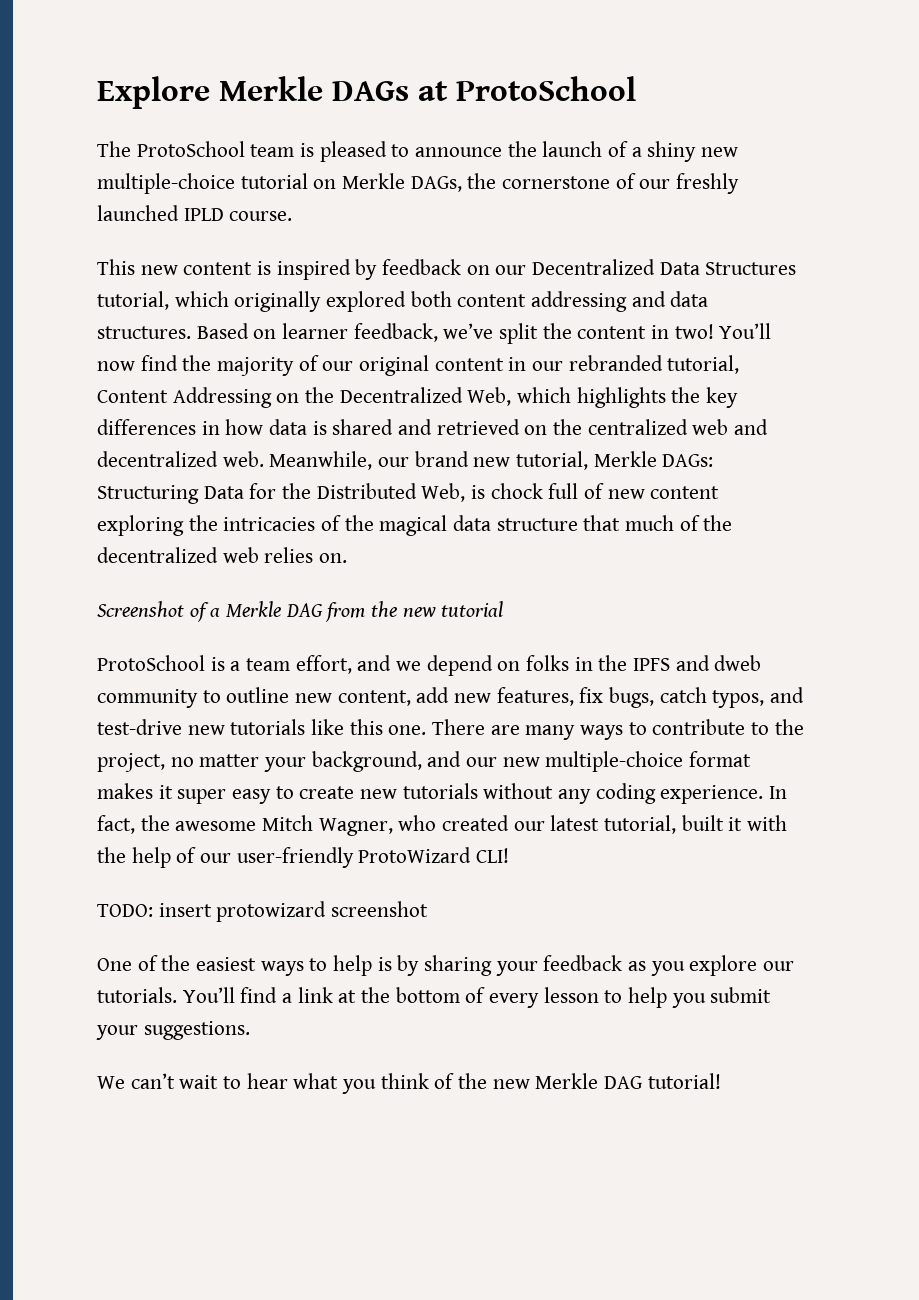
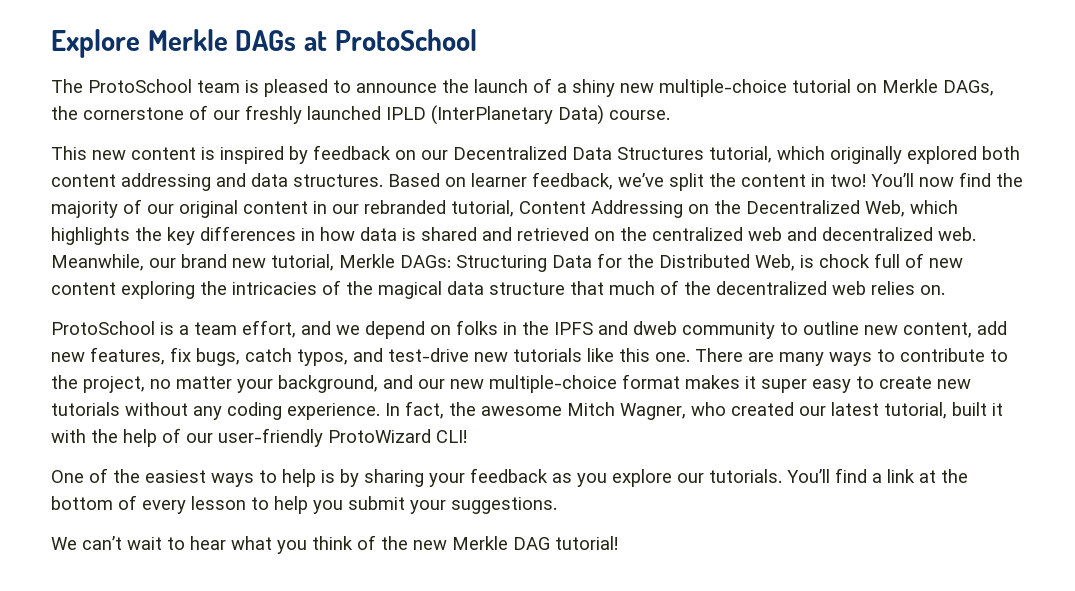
- The ProtoSchool team is pleased to announce the launch of a shiny new multiple-choice tutorial on Merkle DAGs, the cornerstone of our freshly launched IPLD course.
+ The ProtoSchool team is pleased to announce the launch of a shiny new multiple-choice tutorial on Merkle DAGs, the cornerstone of our freshly launched IPLD (InterPlanetary Data) course.
- Screenshot of a Merkle DAG from the new tutorial
- TODO: insert protowizard screenshot

